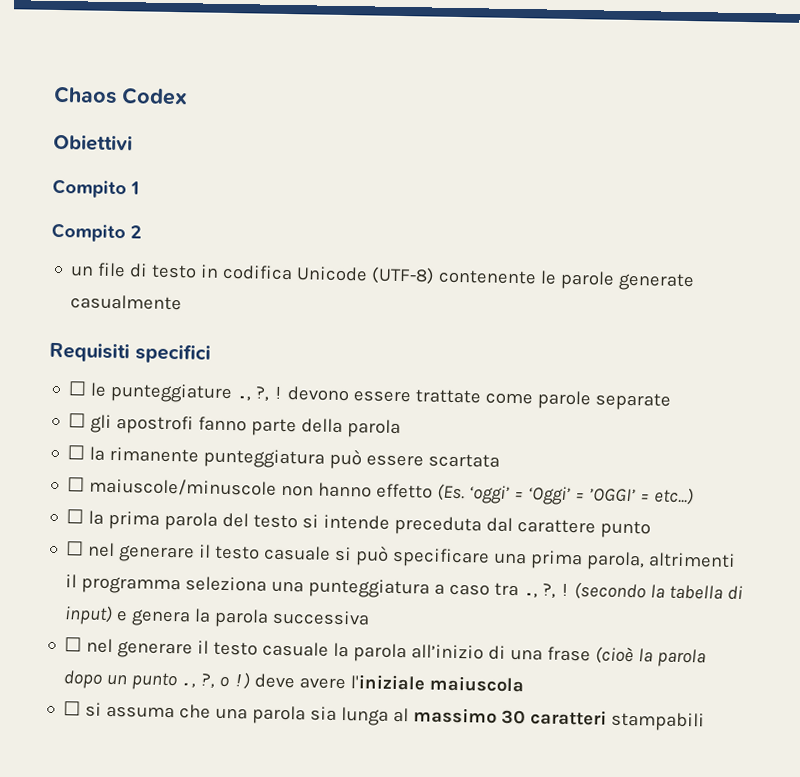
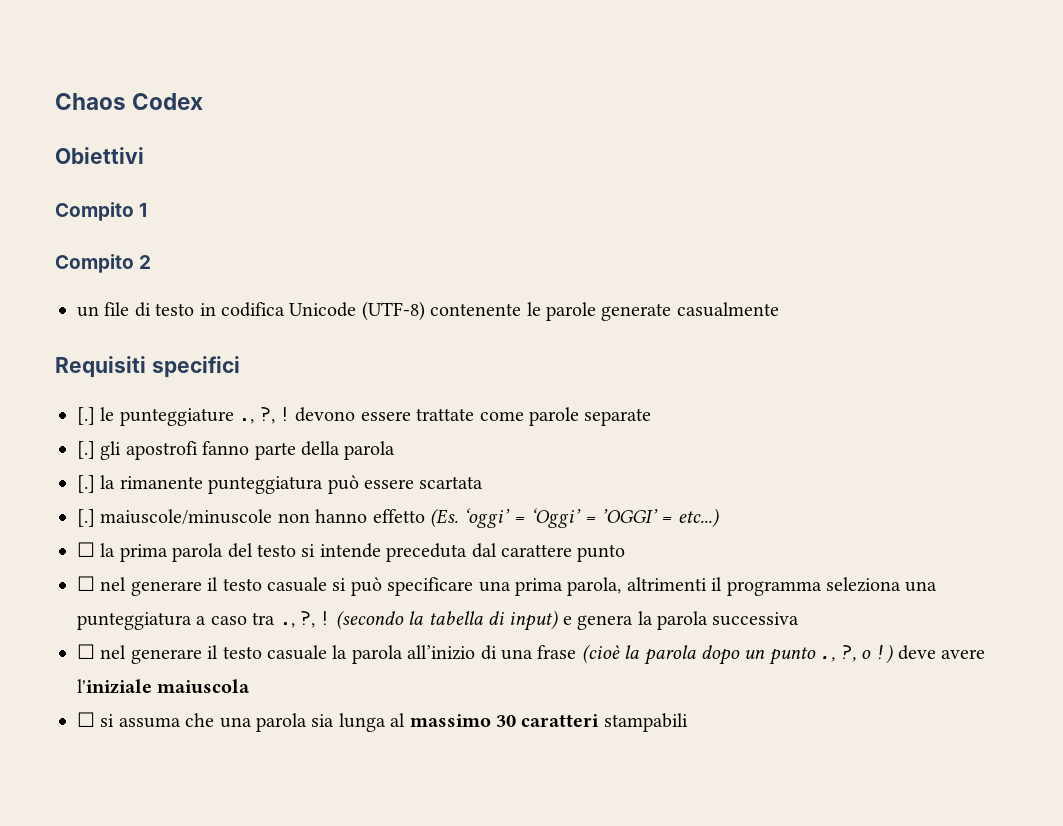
- ☐ le punteggiature ., ?, ! devono essere trattate come parole separate
+ [.] le punteggiature ., ?, ! devono essere trattate come parole separate
- ☐ gli apostrofi fanno parte della parola
+ [.] gli apostrofi fanno parte della parola
- ☐ la rimanente punteggiatura può essere scartata
+ [.] la rimanente punteggiatura può essere scartata
- ☐ maiuscole/minuscole non hanno effetto (Es. ‘oggi’ = ‘Oggi’ = ’OGGI’ = etc...)
+ [.] maiuscole/minuscole non hanno effetto (Es. ‘oggi’ = ‘Oggi’ = ’OGGI’ = etc...)

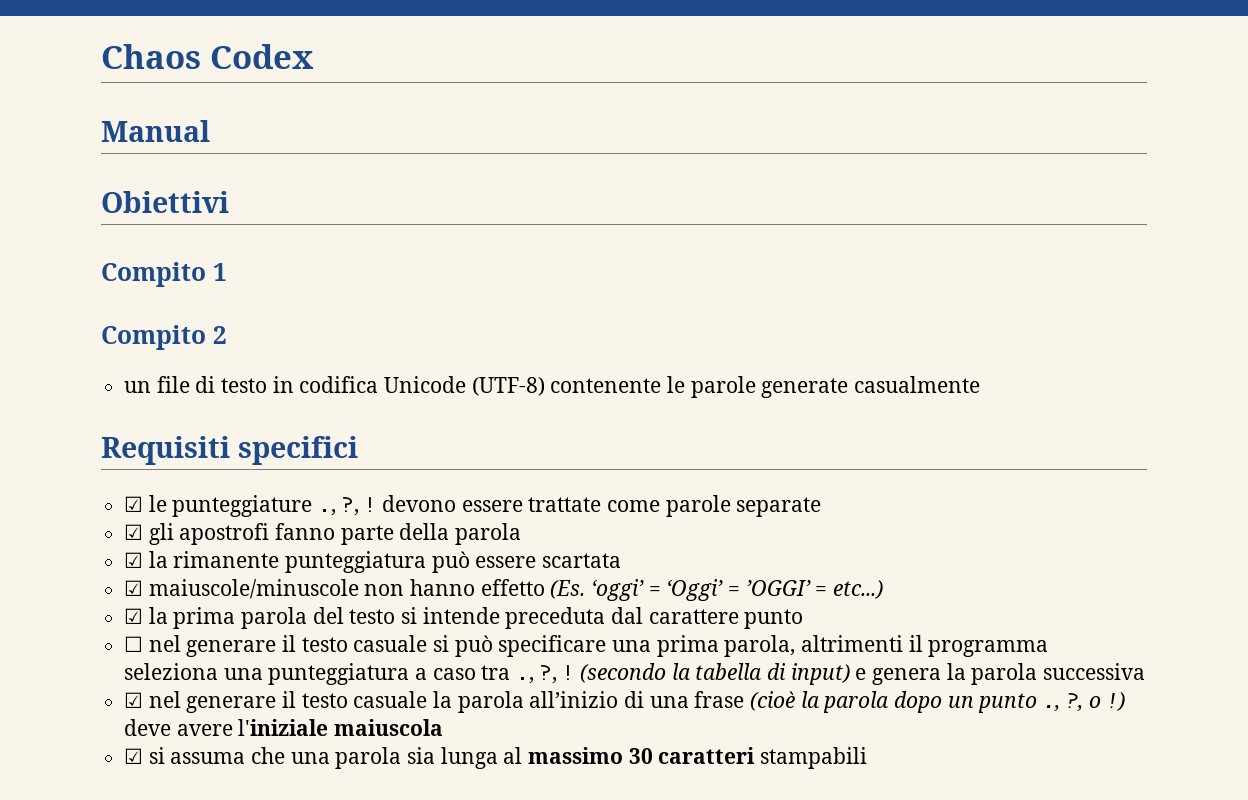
+ Manual
- [.] le punteggiature ., ?, ! devono essere trattate come parole separate
+ ☑ le punteggiature ., ?, ! devono essere trattate come parole separate
- [.] gli apostrofi fanno parte della parola
+ ☑ gli apostrofi fanno parte della parola
- [.] la rimanente punteggiatura può essere scartata
+ ☑ la rimanente punteggiatura può essere scartata
- [.] maiuscole/minuscole non hanno effetto (Es. ‘oggi’ = ‘Oggi’ = ’OGGI’ = etc...)
+ ☑ maiuscole/minuscole non hanno effetto (Es. ‘oggi’ = ‘Oggi’ = ’OGGI’ = etc...)
- ☐ la prima parola del testo si intende preceduta dal carattere punto
+ ☑ la prima parola del testo si intende preceduta dal carattere punto
- ☐ nel generare il testo casuale la parola all’inizio di una frase (cioè la parola dopo un punto ., ?, o !) deve avere l'iniziale maiuscola
+ ☑ nel generare il testo casuale la parola all’inizio di una frase (cioè la parola dopo un punto ., ?, o !) deve avere l'iniziale maiuscola
- ☐ si assuma che una parola sia lunga al massimo 30 caratteri stampabili
+ ☑ si assuma che una parola sia lunga al massimo 30 caratteri stampabili

